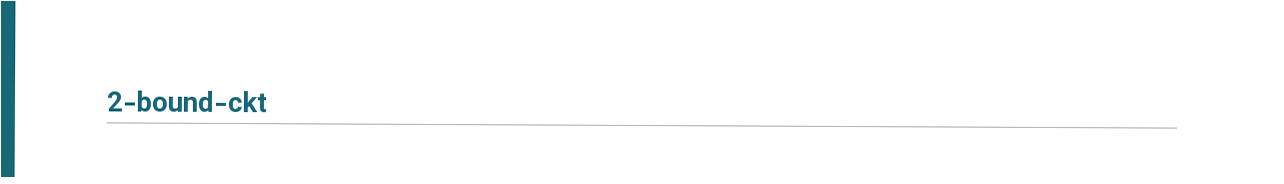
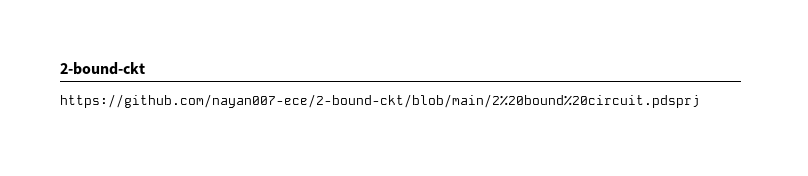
+ https://github.com/nayan007-ece/2-bound-ckt/blob/main/2%20bound%20circuit.pdsprj

